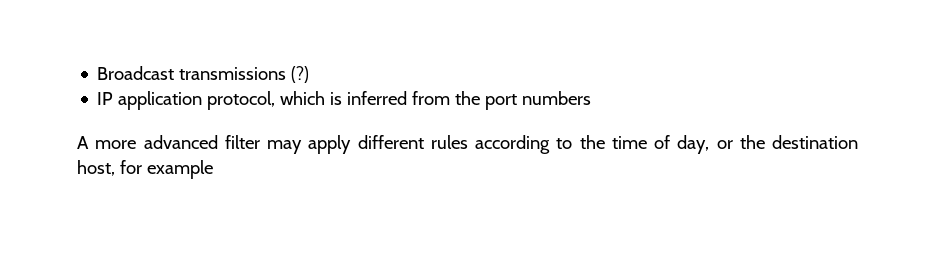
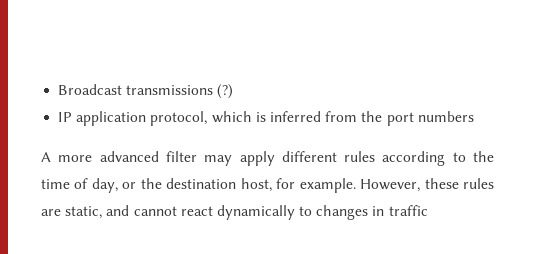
- A more advanced filter may apply different rules according to the time of day, or the destination host, for example
+ A more advanced filter may apply different rules according to the time of day, or the destination host, for example. However, these rules are static, and cannot react dynamically to changes in traffic

